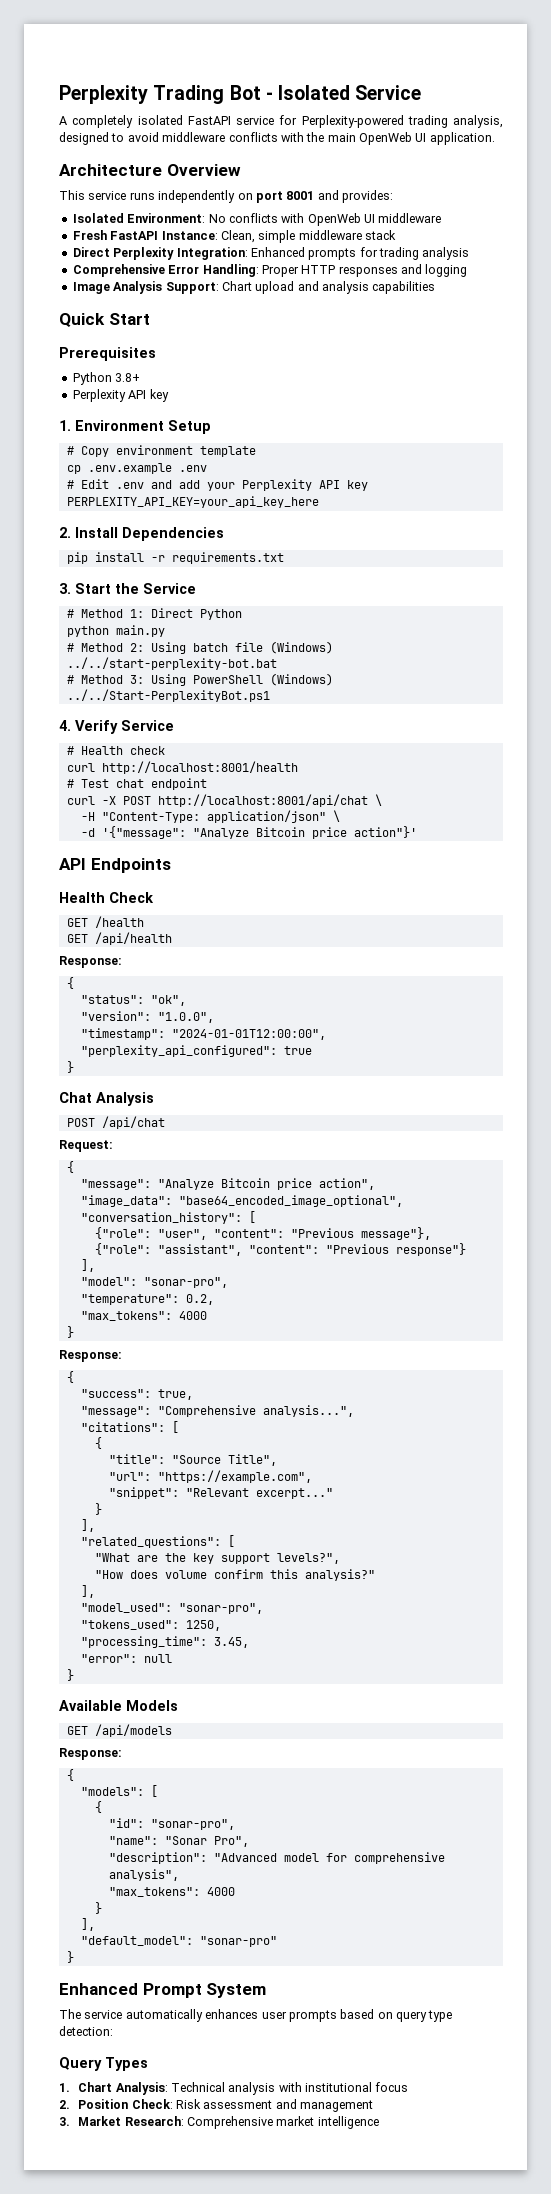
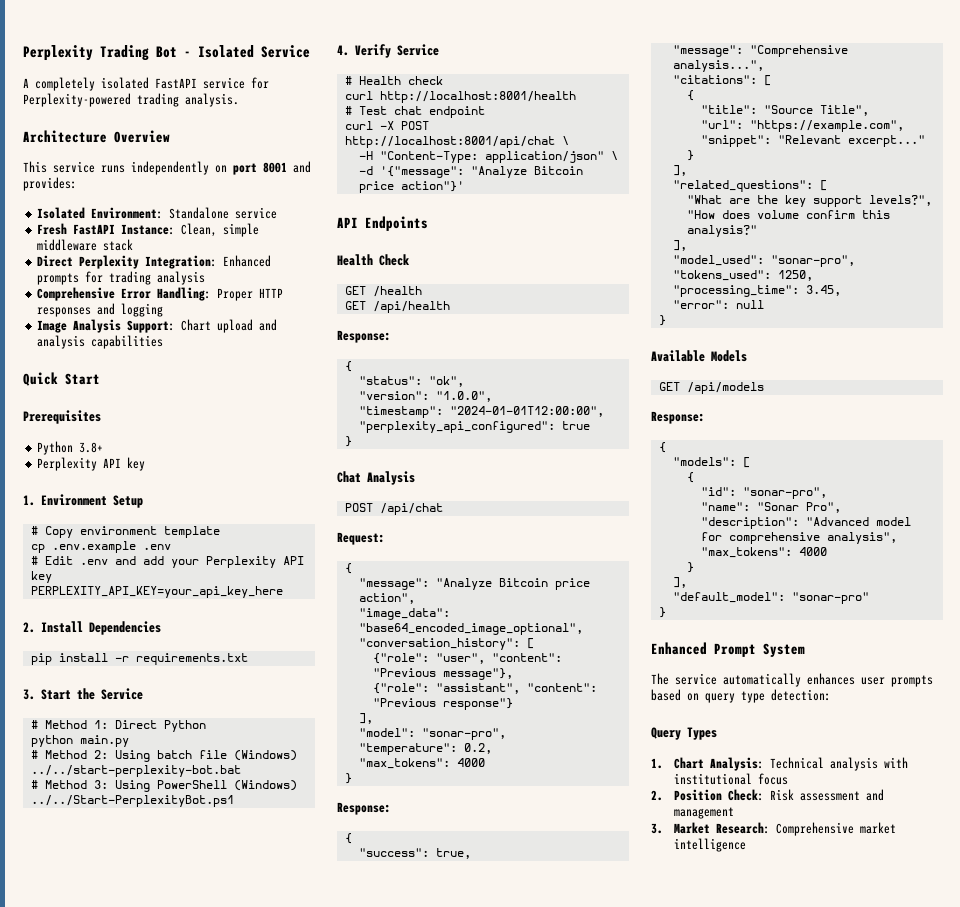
- A completely isolated FastAPI service for Perplexity-powered trading analysis, designed to avoid middleware conflicts with the main OpenWeb UI application.
+ A completely isolated FastAPI service for Perplexity-powered trading analysis.
- Isolated Environment: No conflicts with OpenWeb UI middleware
+ Isolated Environment: Standalone service

